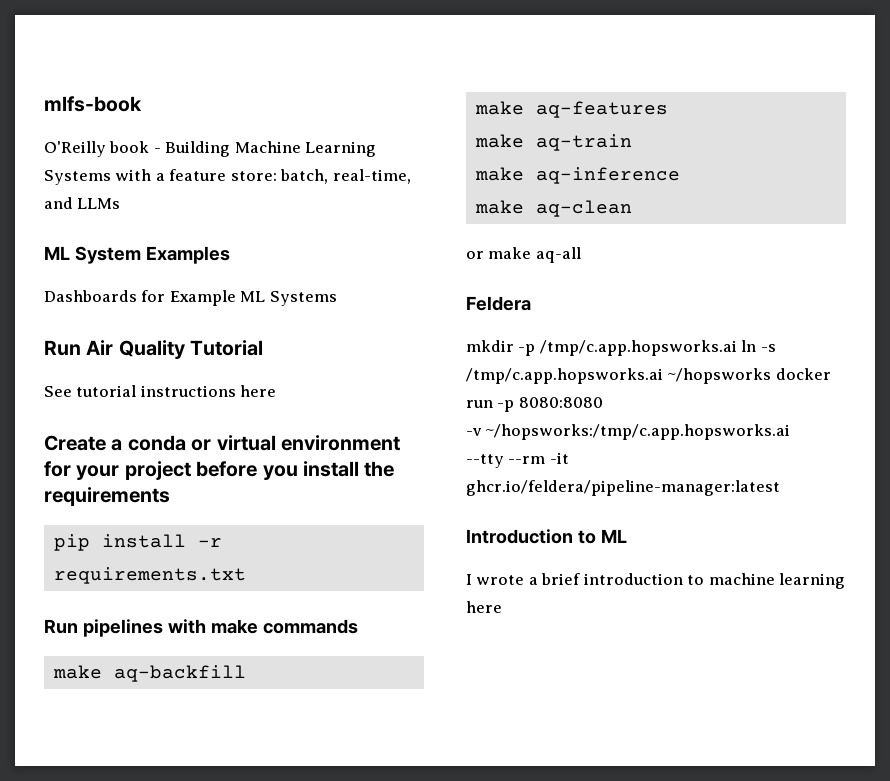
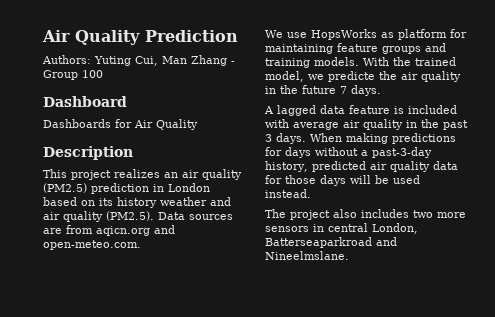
- mlfs-book
- O'Reilly book - Building Machine Learning Systems with a feature store: batch, real-time, and LLMs
- ML System Examples
- Dashboards for Example ML Systems
- Run Air Quality Tutorial
- See tutorial instructions here
- Create a conda or virtual environment for your project before you install the requirements
- pip install -r requirements.txt
- Run pipelines with make commands
- make aq-backfill
- make aq-features
- make aq-train
- make aq-inference
- make aq-clean
- or make aq-all
- Feldera
- mkdir -p /tmp/c.app.hopsworks.ai ln -s /tmp/c.app.hopsworks.ai ~/hopsworks docker run -p 8080:8080
- -v ~/hopsworks:/tmp/c.app.hopsworks.ai
- --tty --rm -it ghcr.io/feldera/pipeline-manager:latest
- Introduction to ML
- I wrote a brief introduction to machine learning here
+ Air Quality Prediction
+ Authors: Yuting Cui, Man Zhang - Group 100
+ Dashboard
+ Dashboards for Air Quality
+ Description
+ This project realizes an air quality (PM2.5) prediction in London based on its history weather and air quality (PM2.5). Data sources are from aqicn.org and open-meteo.com.
+ We use HopsWorks as platform for maintaining feature groups and training models. With the trained model, we predicte the air quality in the future 7 days.
+ A lagged data feature is included with average air quality in the past 3 days. When making predictions for days without a past-3-day history, predicted air quality data for those days will be used instead.
+ The project also includes two more sensors in central London, Batterseaparkroad and Nineelmslane.

